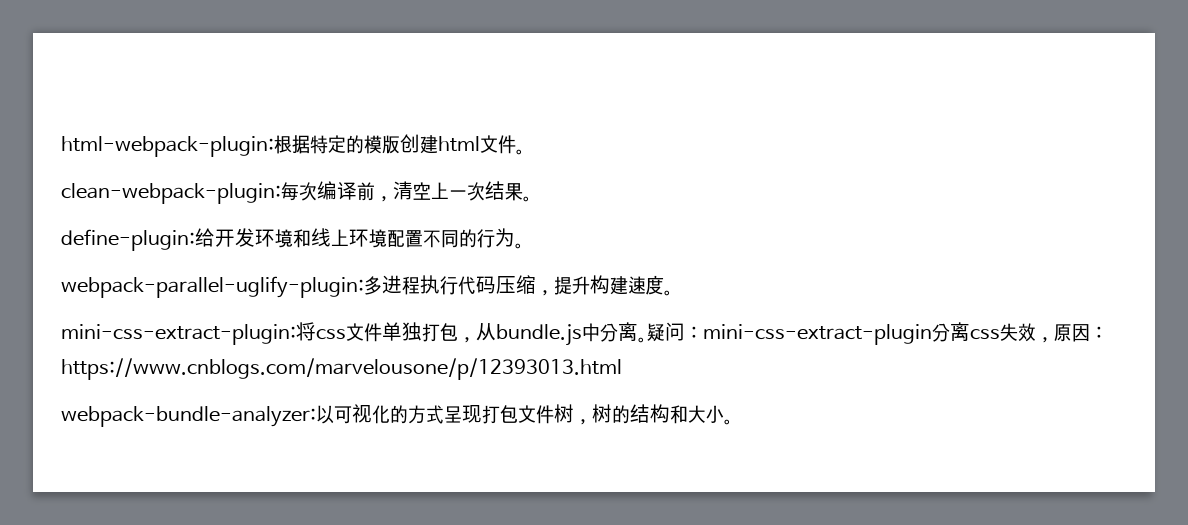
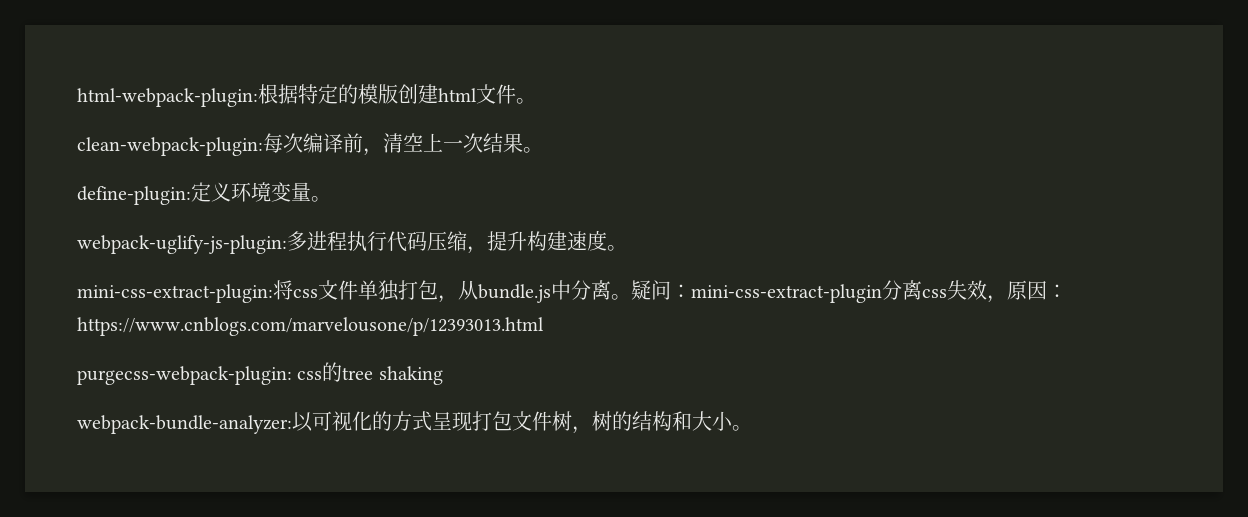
- define-plugin:给开发环境和线上环境配置不同的行为。
- webpack-parallel-uglify-plugin:多进程执行代码压缩，提升构建速度。
+ define-plugin:定义环境变量。
+ webpack-uglify-js-plugin:多进程执行代码压缩，提升构建速度。
+ purgecss-webpack-plugin: css的tree shaking

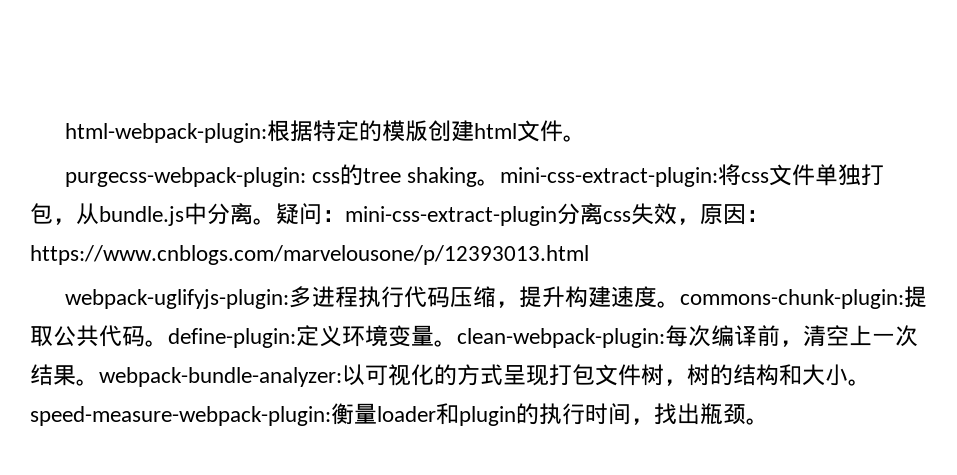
- clean-webpack-plugin:每次编译前，清空上一次结果。
- define-plugin:定义环境变量。
- webpack-uglify-js-plugin:多进程执行代码压缩，提升构建速度。
- mini-css-extract-plugin:将css文件单独打包，从bundle.js中分离。
+ purgecss-webpack-plugin: css的tree shaking。mini-css-extract-plugin:将css文件单独打包，从bundle.js中分离。
- purgecss-webpack-plugin: css的tree shaking
- webpack-bundle-analyzer:以可视化的方式呈现打包文件树，树的结构和大小。
+ webpack-uglifyjs-plugin:多进程执行代码压缩，提升构建速度。commons-chunk-plugin:提取公共代码。define-plugin:定义环境变量。clean-webpack-plugin:每次编译前，清空上一次结果。webpack-bundle-analyzer:以可视化的方式呈现打包文件树，树的结构和大小。speed-measure-webpack-plugin:衡量loader和plugin的执行时间，找出瓶颈。

